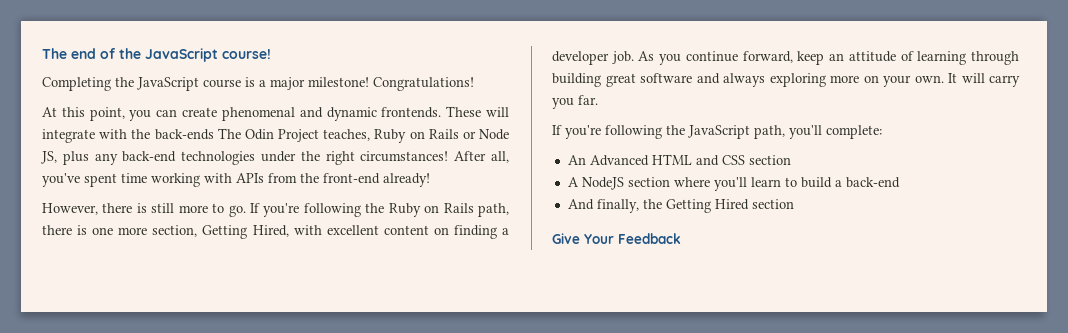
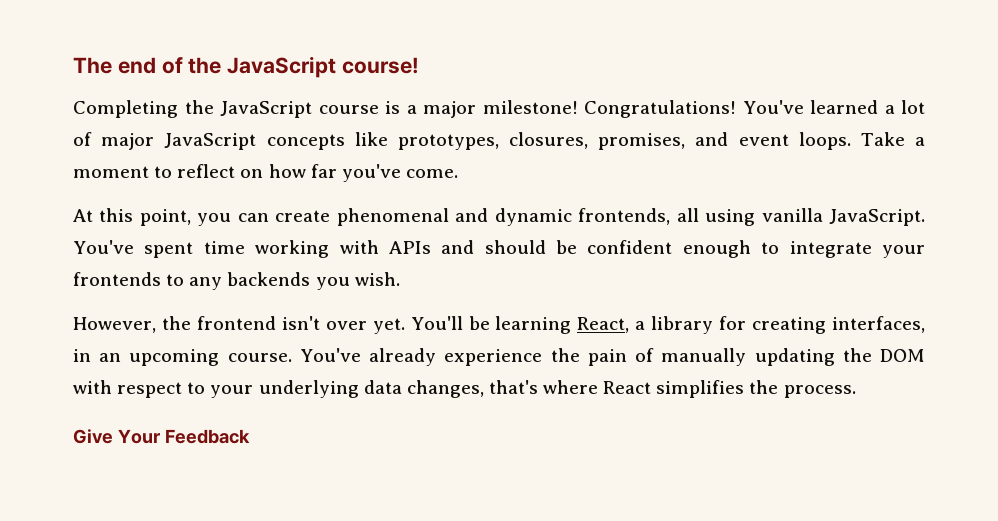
+ You've learned a lot of major JavaScript concepts like prototypes, closures, promises, and event loops. Take a moment to reflect on how far you've come.
- At this point, you can create phenomenal and dynamic frontends. These will integrate with the back-ends The Odin Project teaches, Ruby on Rails or Node JS, plus any back-end technologies under the right circumstances! After all, you've spent time working with APIs from the front-end already!
- However, there is still more to go. If you're following the Ruby on Rails path, there is one more section, Getting Hired, with excellent content on finding a developer job. As you continue forward, keep an attitude of learning through building great software and always exploring more on your own. It will carry you far.
- If you're following the JavaScript path, you'll complete:
- An Advanced HTML and CSS section
- A NodeJS section where you'll learn to build a back-end
- And finally, the Getting Hired section
+ At this point, you can create phenomenal and dynamic frontends, all using vanilla JavaScript. You've spent time working with APIs and should be confident enough to integrate your frontends to any backends you wish.
+ However, the frontend isn't over yet. You'll be learning React, a library for creating interfaces, in an upcoming course. You've already experience the pain of manually updating the DOM with respect to your underlying data changes, that's where React simplifies the process.

